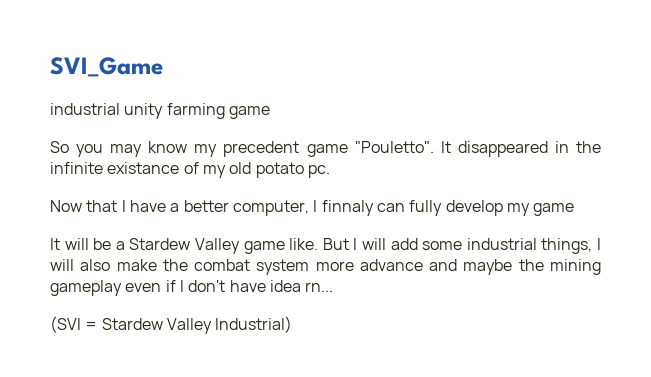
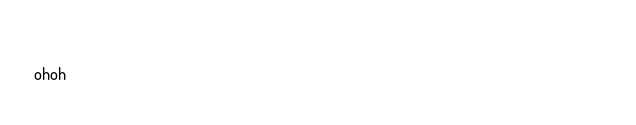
- SVI_Game
- industrial unity farming game
- So you may know my precedent game "Pouletto". It disappeared in the infinite existance of my old potato pc.
- Now that I have a better computer, I finnaly can fully develop my game
- It will be a Stardew Valley game like. But I will add some industrial things, I will also make the combat system more advance and maybe the mining gameplay even if I don't have idea rn...
- (SVI = Stardew Valley Industrial)
+ ohoh

